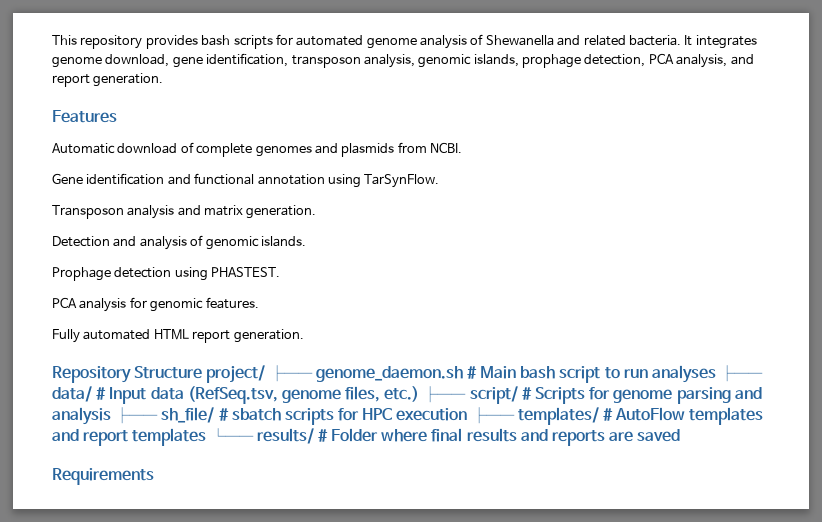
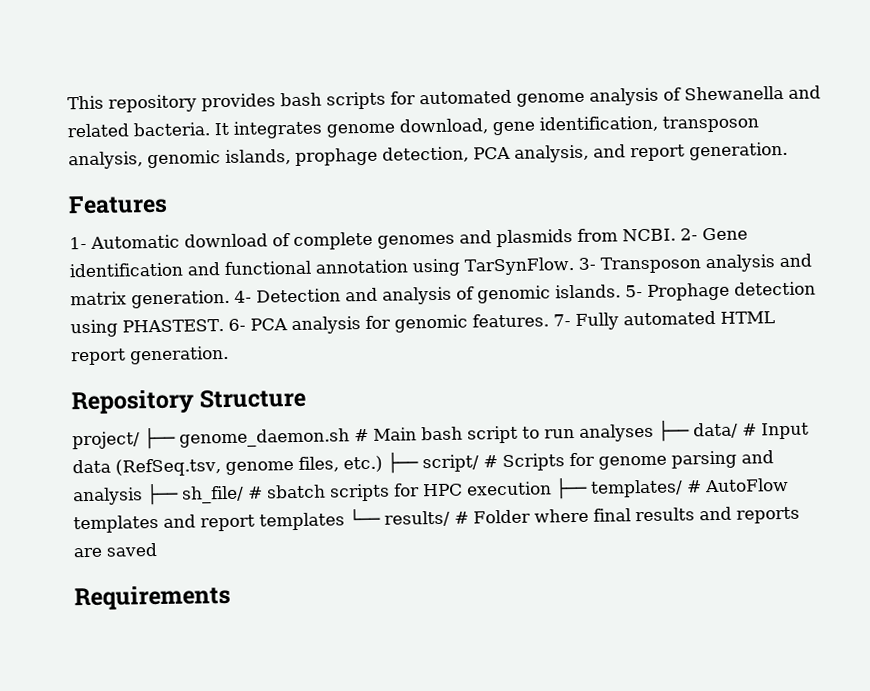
- Automatic download of complete genomes and plasmids from NCBI.
- Gene identification and functional annotation using TarSynFlow.
- Transposon analysis and matrix generation.
- Detection and analysis of genomic islands.
- Prophage detection using PHASTEST.
- PCA analysis for genomic features.
- Fully automated HTML report generation.
+ 1- Automatic download of complete genomes and plasmids from NCBI. 2- Gene identification and functional annotation using TarSynFlow. 3- Transposon analysis and matrix generation. 4- Detection and analysis of genomic islands. 5- Prophage detection using PHASTEST. 6- PCA analysis for genomic features. 7- Fully automated HTML report generation.
- Repository Structure project/ ├── genome_daemon.sh # Main bash script to run analyses ├── data/ # Input data (RefSeq.tsv, genome files, etc.) ├── script/ # Scripts for genome parsing and analysis ├── sh_file/ # sbatch scripts for HPC execution ├── templates/ # AutoFlow templates and report templates └── results/ # Folder where final results and reports are saved
+ Repository Structure
+ project/ ├── genome_daemon.sh # Main bash script to run analyses ├── data/ # Input data (RefSeq.tsv, genome files, etc.) ├── script/ # Scripts for genome parsing and analysis ├── sh_file/ # sbatch scripts for HPC execution ├── templates/ # AutoFlow templates and report templates └── results/ # Folder where final results and reports are saved

